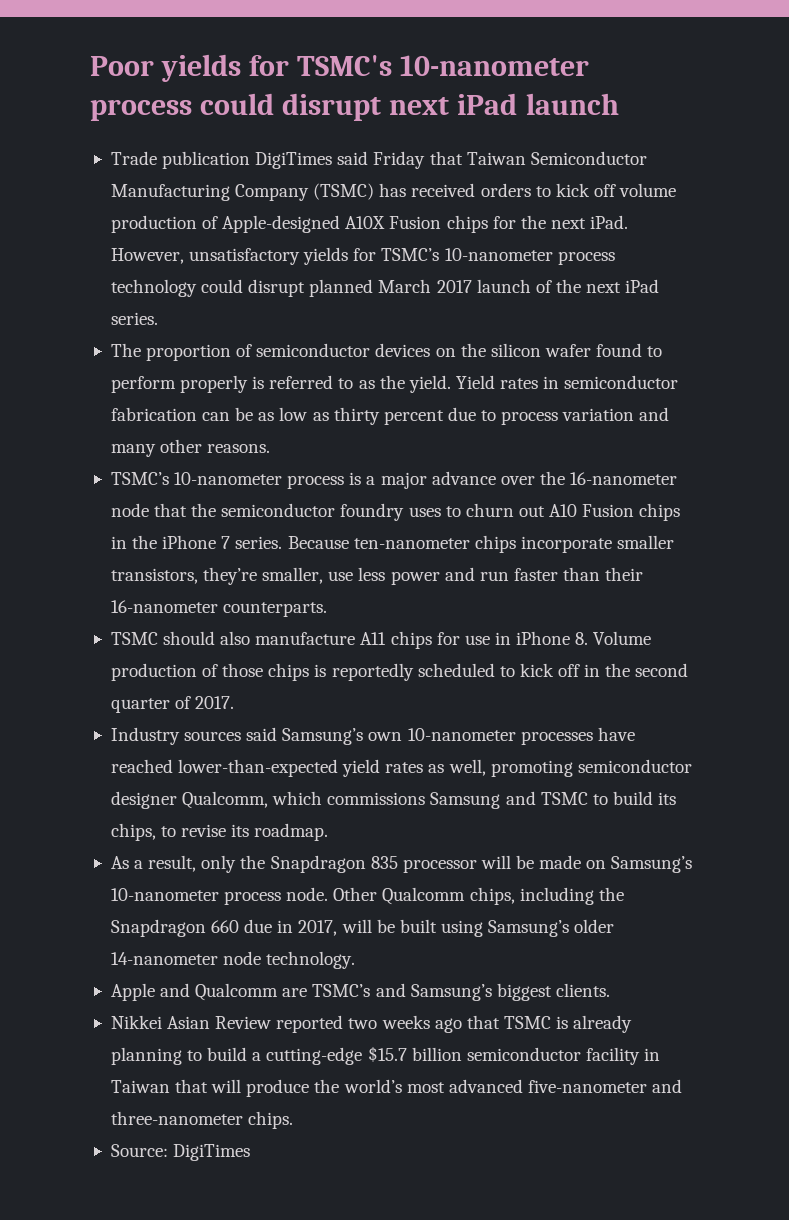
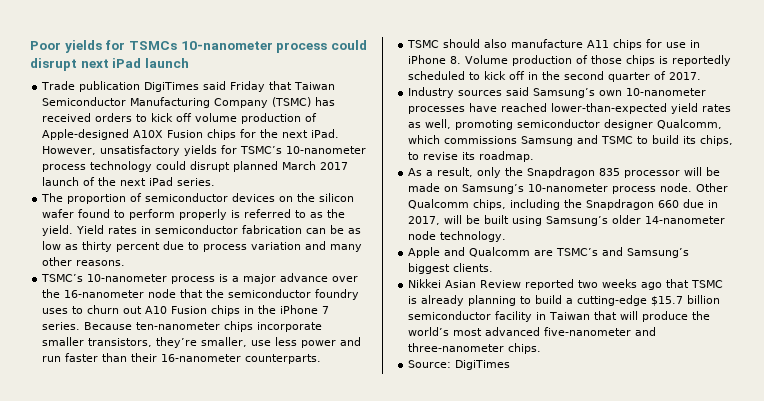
- Poor yields for TSMC's 10-nanometer process could disrupt next iPad launch
+ Poor yields for TSMCs 10-nanometer process could disrupt next iPad launch

